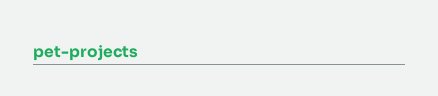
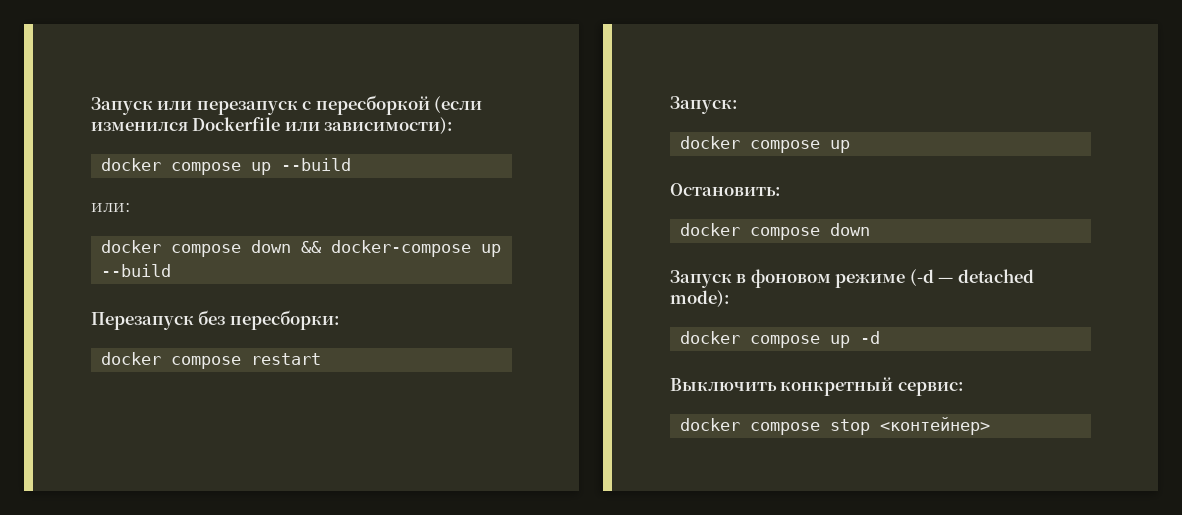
- pet-projects
+ Запуск или перезапуск с пересборкой (если изменился Dockerfile или зависимости):
+ docker compose up --build
+ или:
+ docker compose down && docker-compose up --build
+ Перезапуск без пересборки:
+ docker compose restart
+ Запуск:
+ docker compose up
+ Остановить:
+ docker compose down
+ Запуск в фоновом режиме (-d — detached mode):
+ docker compose up -d
+ Выключить конкретный сервис:
+ docker compose stop <контейнер>

